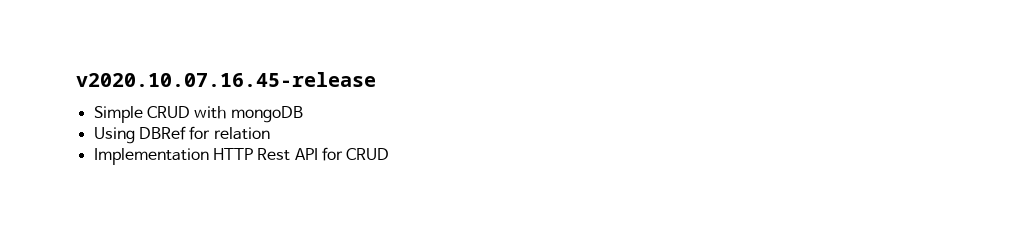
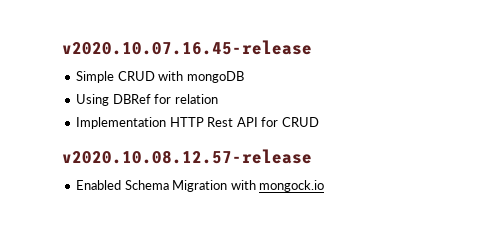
+ v2020.10.08.12.57-release
+ Enabled Schema Migration with mongock.io

